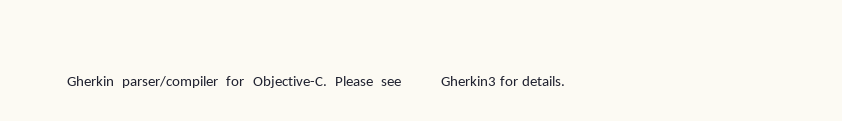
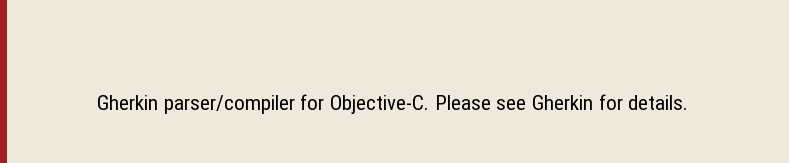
- Please see Gherkin3 for details.
+ Please see Gherkin for details.

